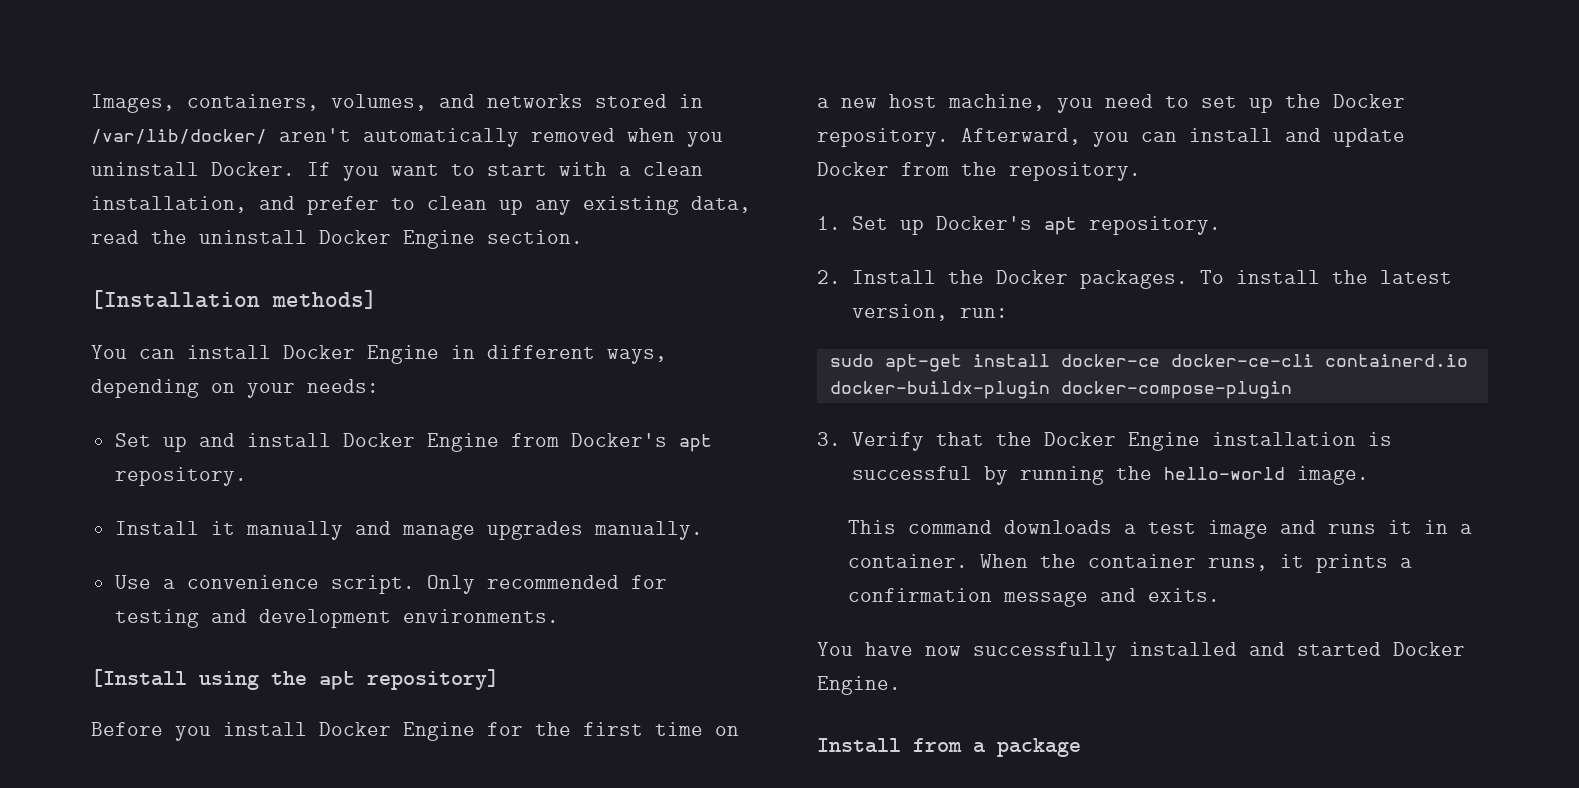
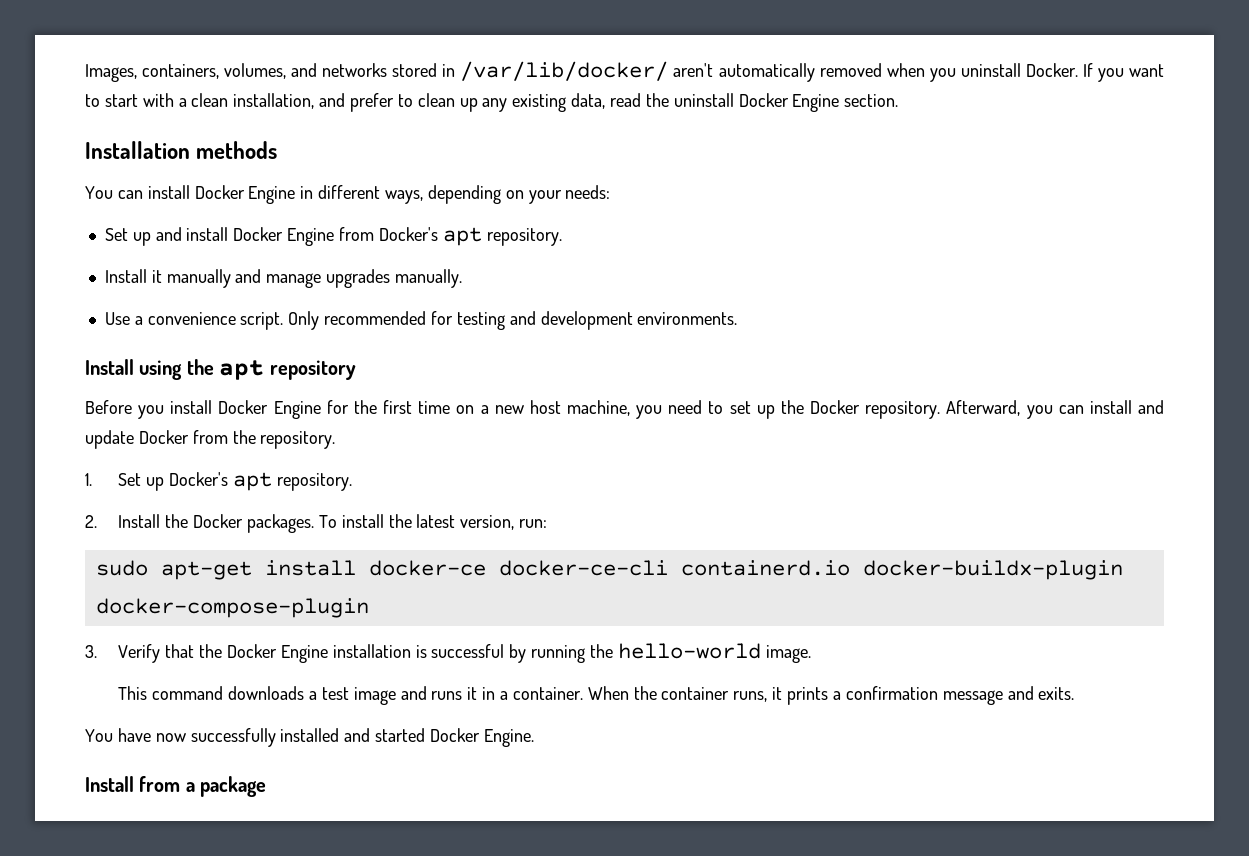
- [Installation methods]
+ Installation methods
- [Install using the apt repository]
+ Install using the apt repository

